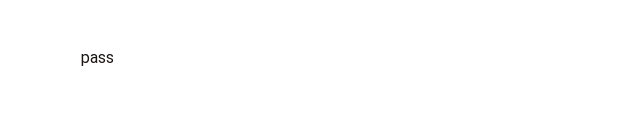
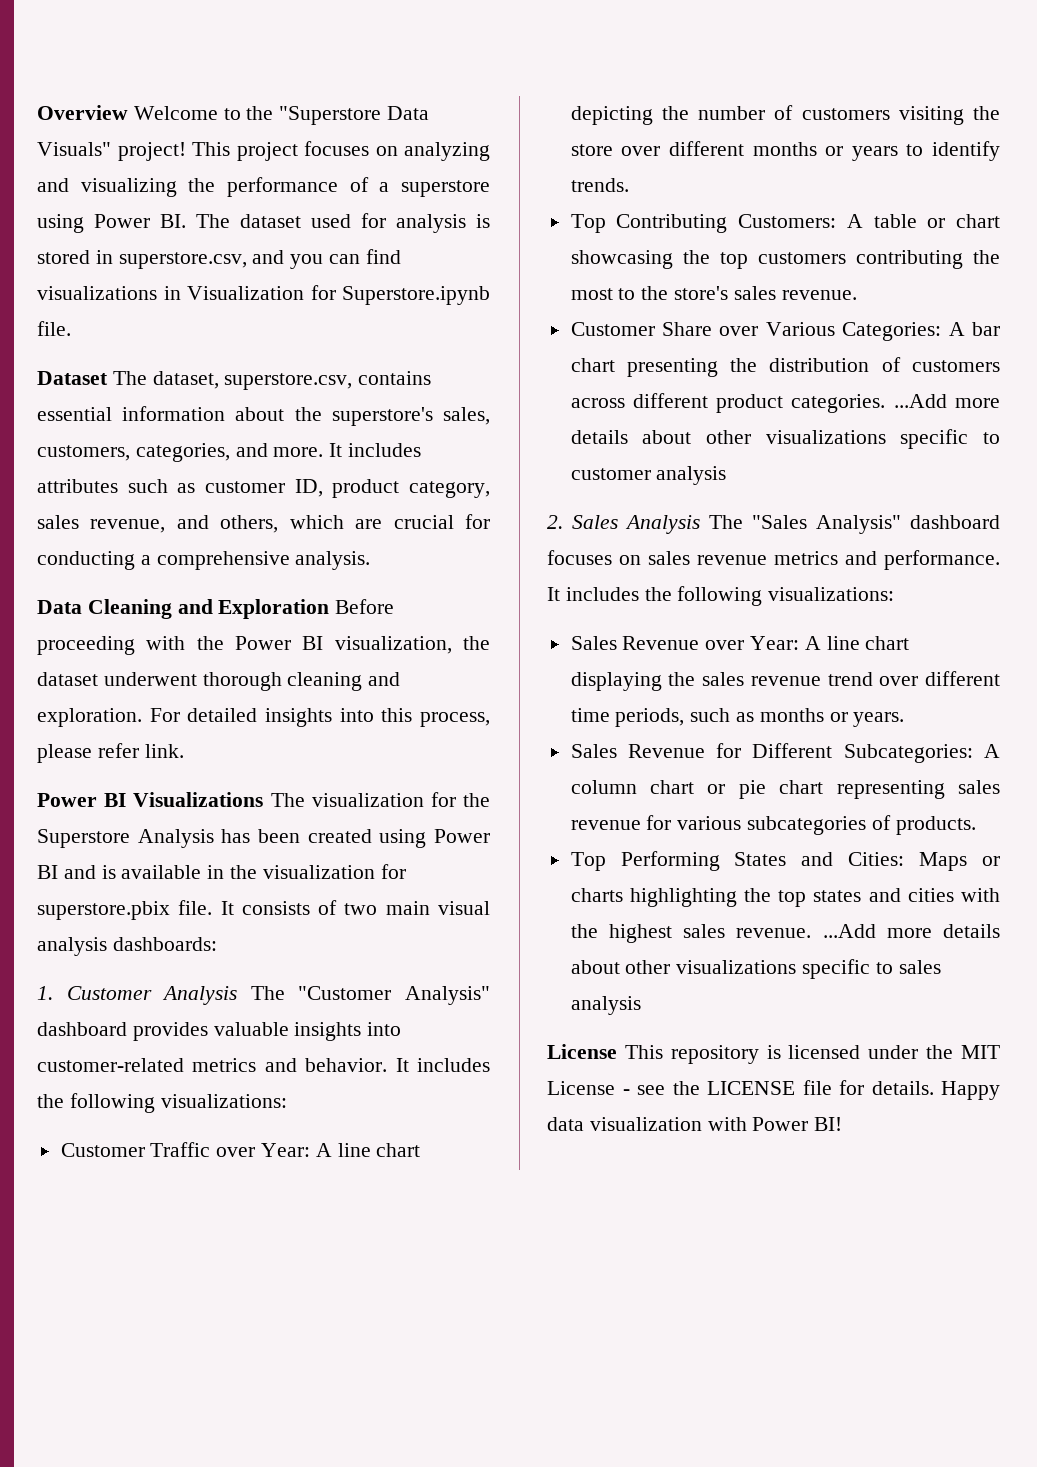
- pass
+ Overview Welcome to the "Superstore Data Visuals" project! This project focuses on analyzing and visualizing the performance of a superstore using Power BI. The dataset used for analysis is stored in superstore.csv, and you can find visualizations in Visualization for Superstore.ipynb file.
+ Dataset The dataset, superstore.csv, contains essential information about the superstore's sales, customers, categories, and more. It includes attributes such as customer ID, product category, sales revenue, and others, which are crucial for conducting a comprehensive analysis.
+ Data Cleaning and Exploration Before proceeding with the Power BI visualization, the dataset underwent thorough cleaning and exploration. For detailed insights into this process, please refer link.
+ Power BI Visualizations The visualization for the Superstore Analysis has been created using Power BI and is available in the visualization for superstore.pbix file. It consists of two main visual analysis dashboards:
+ 1. Customer Analysis The "Customer Analysis" dashboard provides valuable insights into customer-related metrics and behavior. It includes the following visualizations:
+ Customer Traffic over Year: A line chart depicting the number of customers visiting the store over different months or years to identify trends.
+ Top Contributing Customers: A table or chart showcasing the top customers contributing the most to the store's sales revenue.
+ Customer Share over Various Categories: A bar chart presenting the distribution of customers across different product categories. ...Add more details about other visualizations specific to customer analysis
+ 2. Sales Analysis The "Sales Analysis" dashboard focuses on sales revenue metrics and performance. It includes the following visualizations:
+ Sales Revenue over Year: A line chart displaying the sales revenue trend over different time periods, such as months or years.
+ Sales Revenue for Different Subcategories: A column chart or pie chart representing sales revenue for various subcategories of products.
+ Top Performing States and Cities: Maps or charts highlighting the top states and cities with the highest sales revenue. ...Add more details about other visualizations specific to sales analysis
+ License This repository is licensed under the MIT License - see the LICENSE file for details. Happy data visualization with Power BI!

